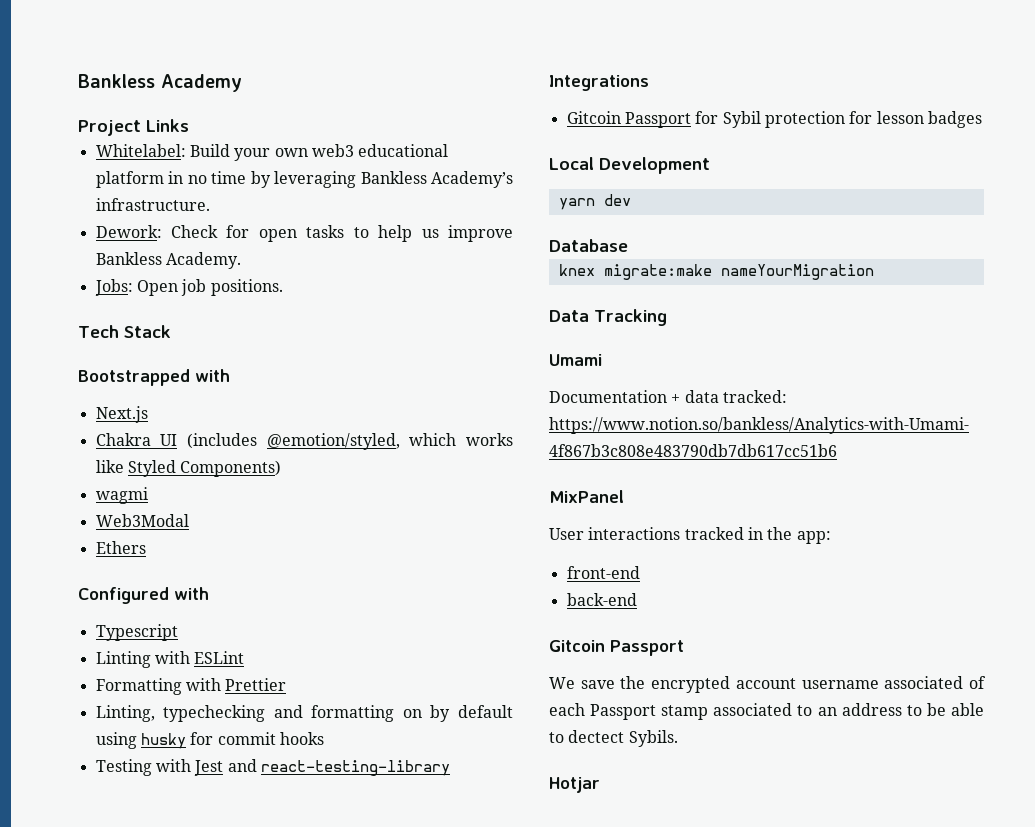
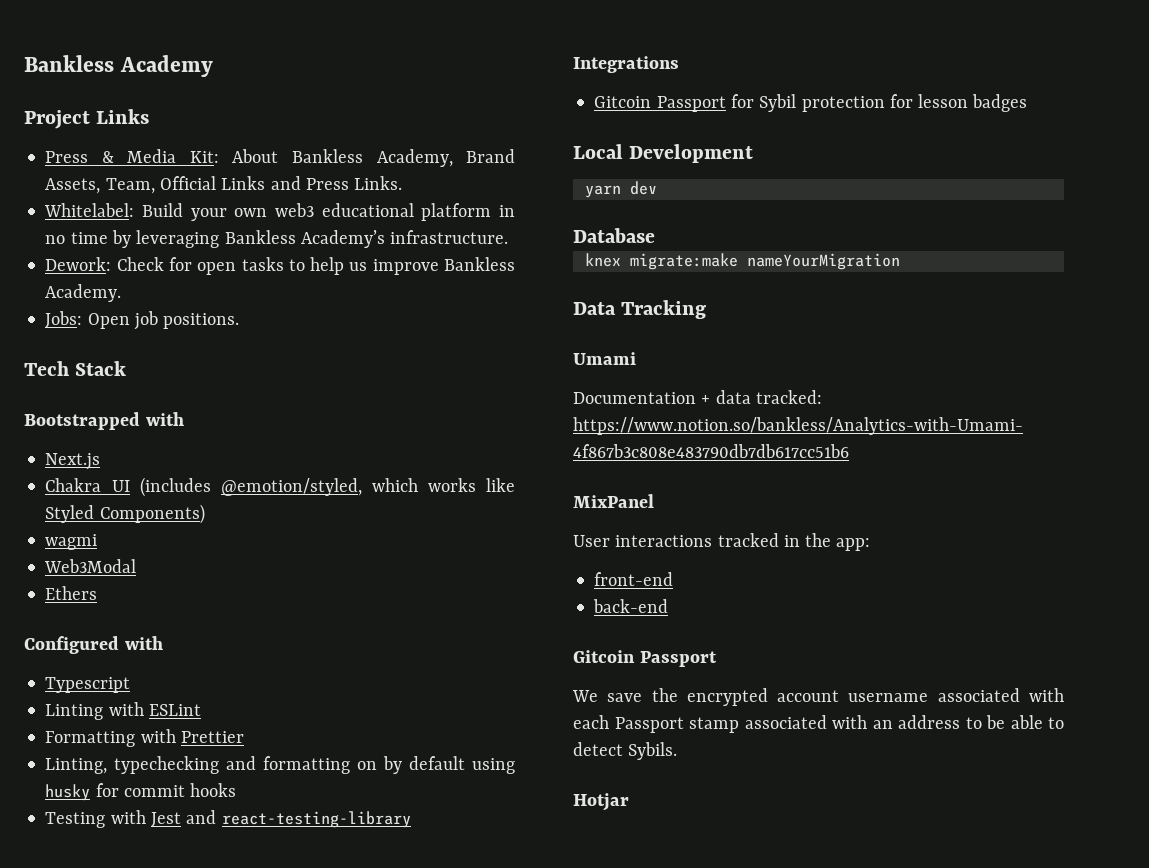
+ Press & Media Kit: About Bankless Academy, Brand Assets, Team, Official Links and Press Links.
- We save the encrypted account username associated of each Passport stamp associated to an address to be able to dectect Sybils.
+ We save the encrypted account username associated with each Passport stamp associated with an address to be able to detect Sybils.

